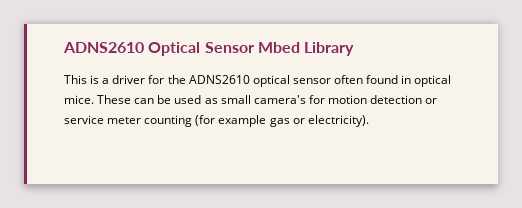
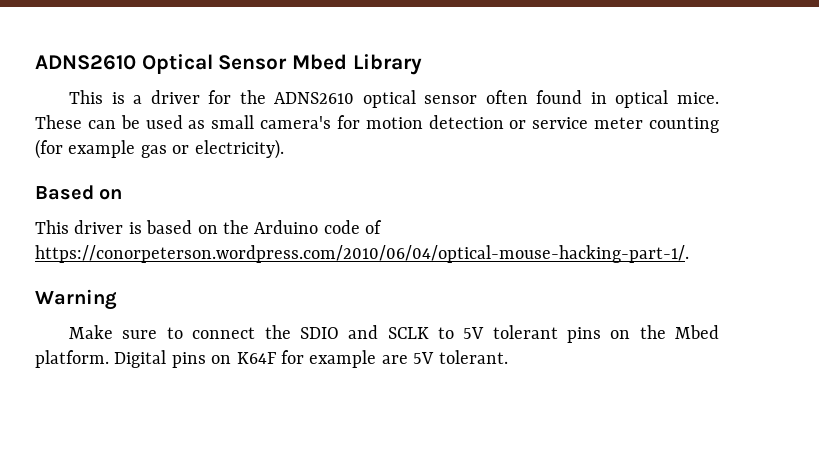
+ Based on
+ This driver is based on the Arduino code of https://conorpeterson.wordpress.com/2010/06/04/optical-mouse-hacking-part-1/.
+ Warning
+ Make sure to connect the SDIO and SCLK to 5V tolerant pins on the Mbed platform. Digital pins on K64F for example are 5V tolerant.

